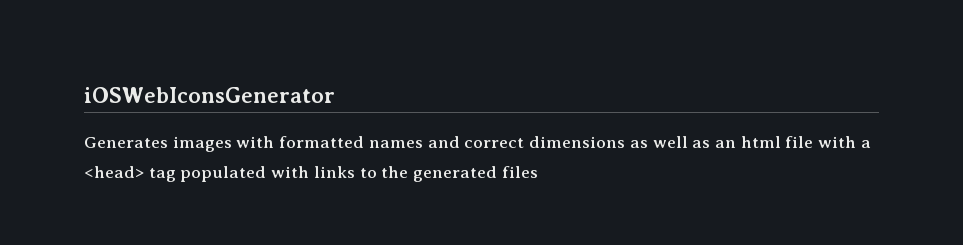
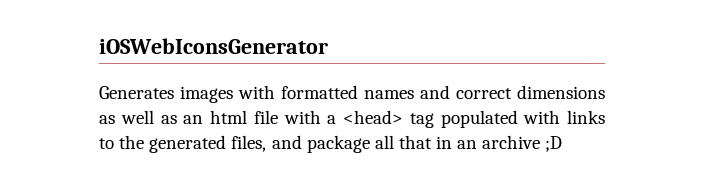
- Generates images with formatted names and correct dimensions as well as an html file with a <head> tag populated with links to the generated files
+ Generates images with formatted names and correct dimensions as well as an html file with a <head> tag populated with links to the generated files, and package all that in an archive ;D

